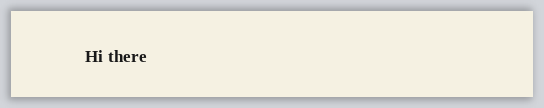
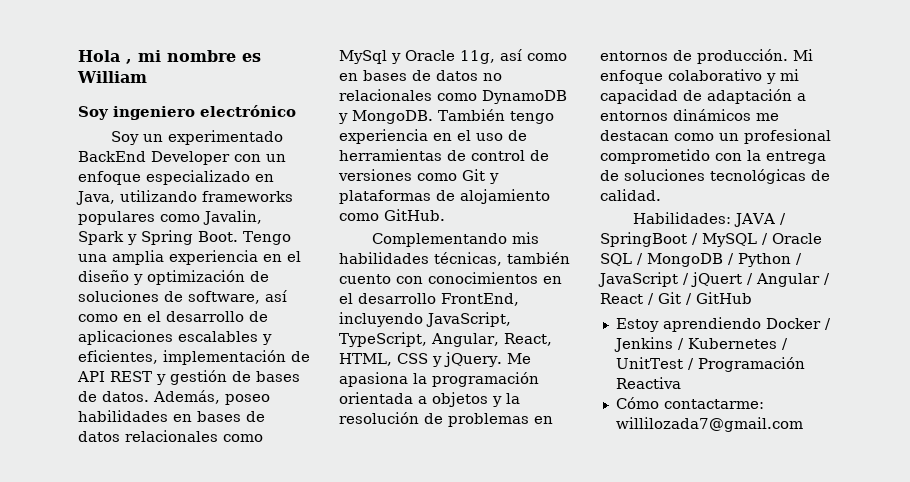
- Hi there
+ Hola , mi nombre es William
+ Soy ingeniero electrónico
+ Soy un experimentado BackEnd Developer con un enfoque especializado en Java, utilizando frameworks populares como Javalin, Spark y Spring Boot. Tengo una amplia experiencia en el diseño y optimización de soluciones de software, así como en el desarrollo de aplicaciones escalables y eficientes, implementación de API REST y gestión de bases de datos. Además, poseo habilidades en bases de datos relacionales como MySql y Oracle 11g, así como en bases de datos no relacionales como DynamoDB y MongoDB. También tengo experiencia en el uso de herramientas de control de versiones como Git y plataformas de alojamiento como GitHub.
+ Complementando mis habilidades técnicas, también cuento con conocimientos en el desarrollo FrontEnd, incluyendo JavaScript, TypeScript, Angular, React, HTML, CSS y jQuery. Me apasiona la programación orientada a objetos y la resolución de problemas en entornos de producción. Mi enfoque colaborativo y mi capacidad de adaptación a entornos dinámicos me destacan como un profesional comprometido con la entrega de soluciones tecnológicas de calidad.
+ Habilidades: JAVA / SpringBoot / MySQL / Oracle SQL / MongoDB / Python / JavaScript / jQuert / Angular / React / Git / GitHub
+ Estoy aprendiendo Docker / Jenkins / Kubernetes / UnitTest / Programación Reactiva
+ Cómo contactarme: willilozada7@gmail.com

